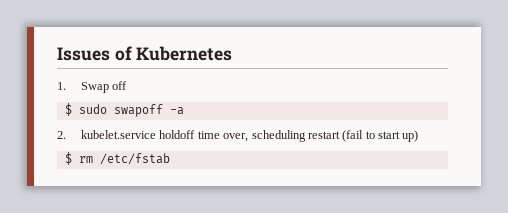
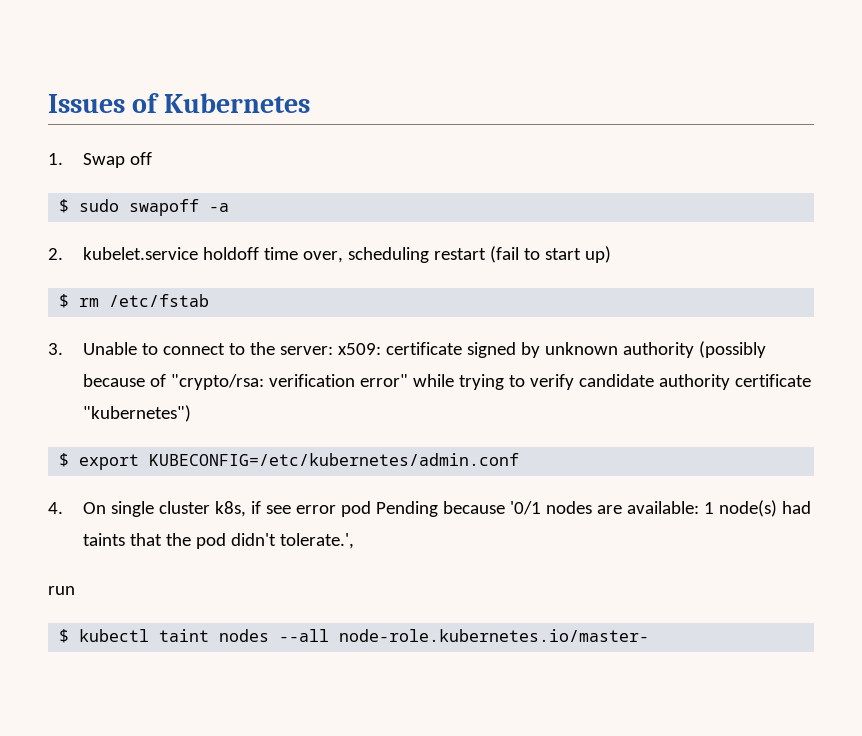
+ 3. Unable to connect to the server: x509: certificate signed by unknown authority (possibly because of "crypto/rsa: verification error" while trying to verify candidate authority certificate "kubernetes")
+ $ export KUBECONFIG=/etc/kubernetes/admin.conf
+ 4. On single cluster k8s, if see error pod Pending because '0/1 nodes are available: 1 node(s) had taints that the pod didn't tolerate.',
+ run
+ $ kubectl taint nodes --all node-role.kubernetes.io/master-

